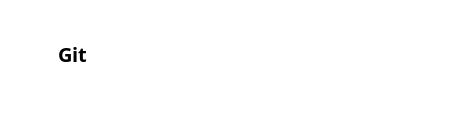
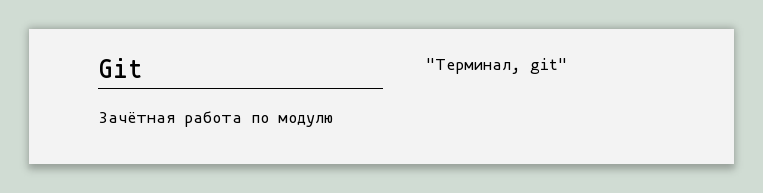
+ Зачётная работа по модулю "Терминал, git"

